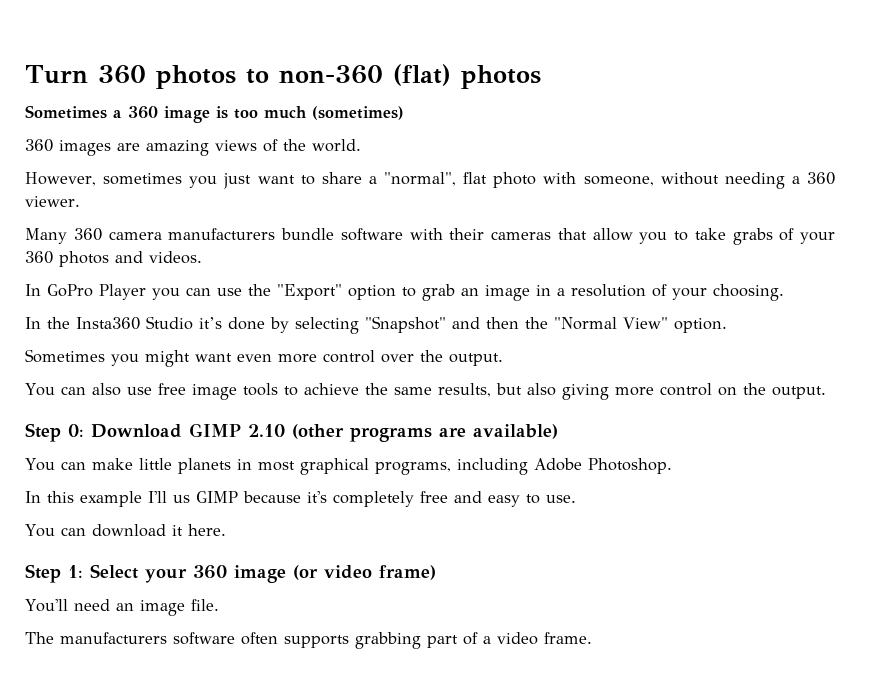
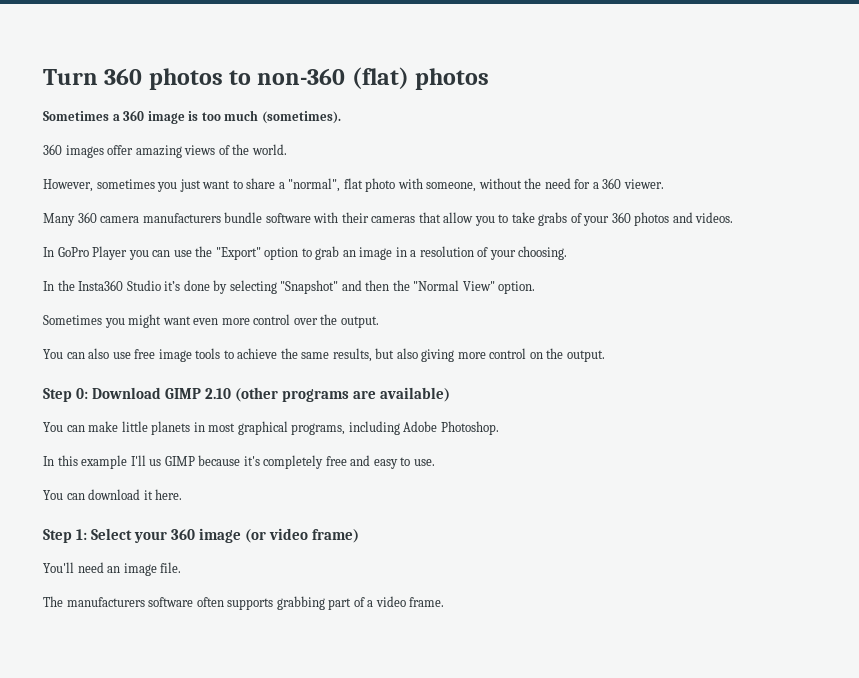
- Sometimes a 360 image is too much (sometimes)
+ Sometimes a 360 image is too much (sometimes).
- 360 images are amazing views of the world.
+ 360 images offer amazing views of the world.
- However, sometimes you just want to share a "normal", flat photo with someone, without needing a 360 viewer.
+ However, sometimes you just want to share a "normal", flat photo with someone, without the need for a 360 viewer.

